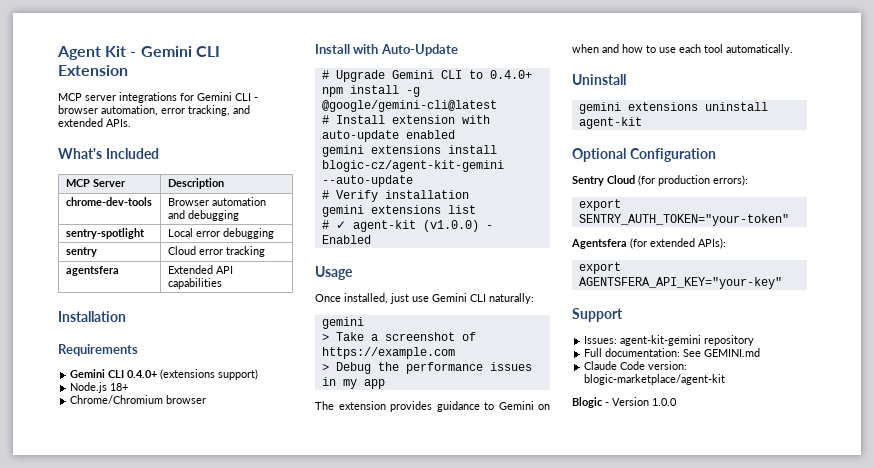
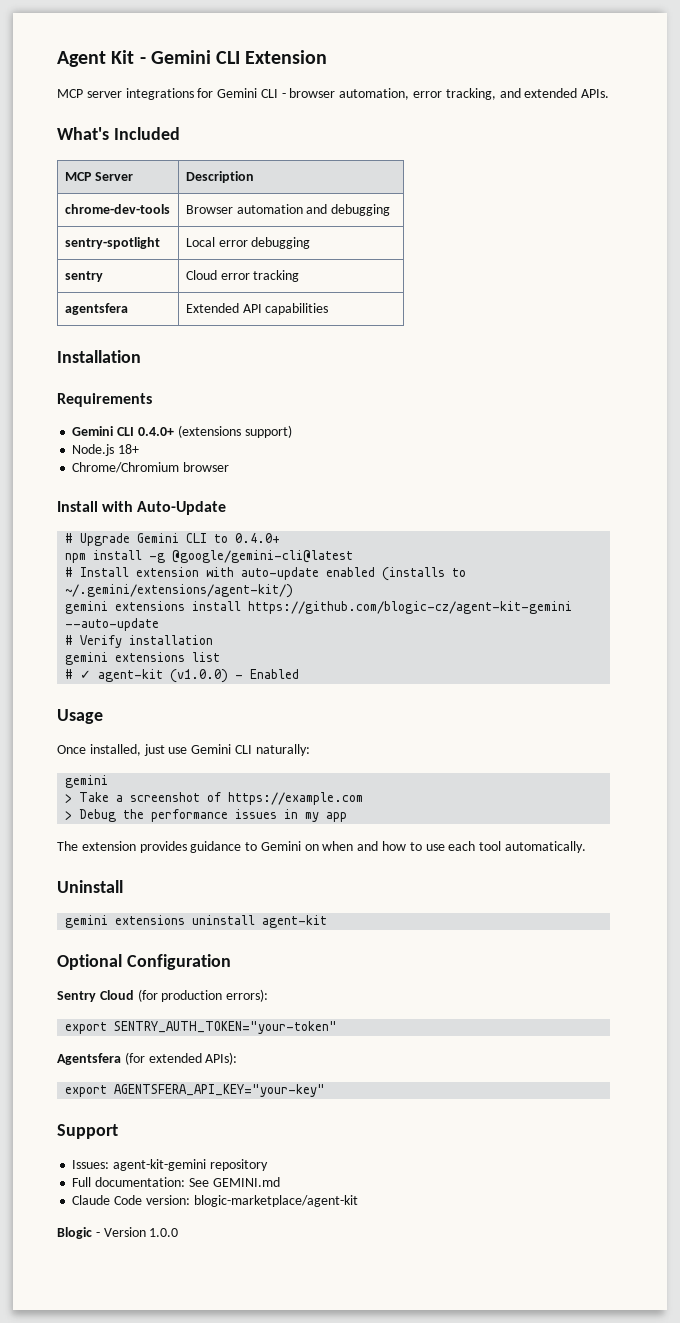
- # Install extension with auto-update enabled
+ # Install extension with auto-update enabled (installs to ~/.gemini/extensions/agent-kit/)
- gemini extensions install blogic-cz/agent-kit-gemini --auto-update
+ gemini extensions install https://github.com/blogic-cz/agent-kit-gemini --auto-update

